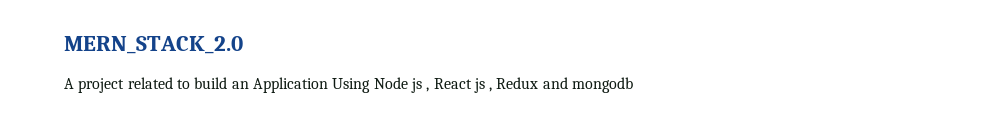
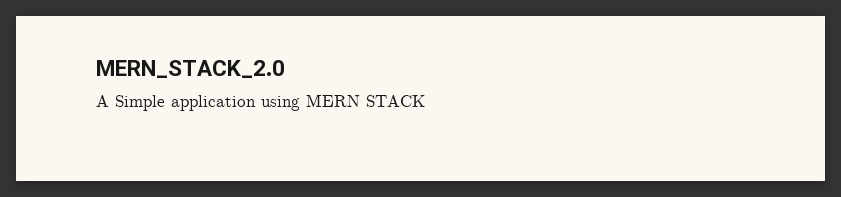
- A project related to build an Application Using Node js , React js , Redux and mongodb
+ A Simple application using MERN STACK

